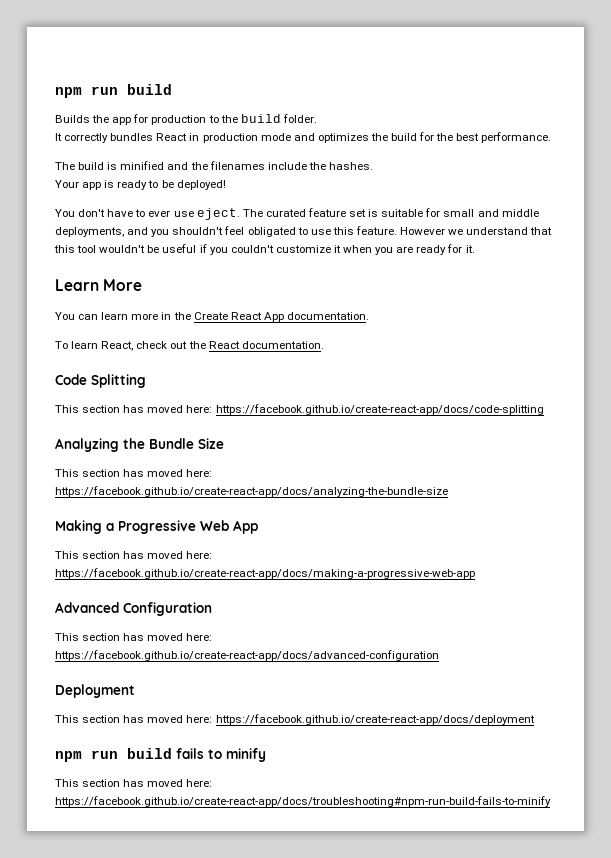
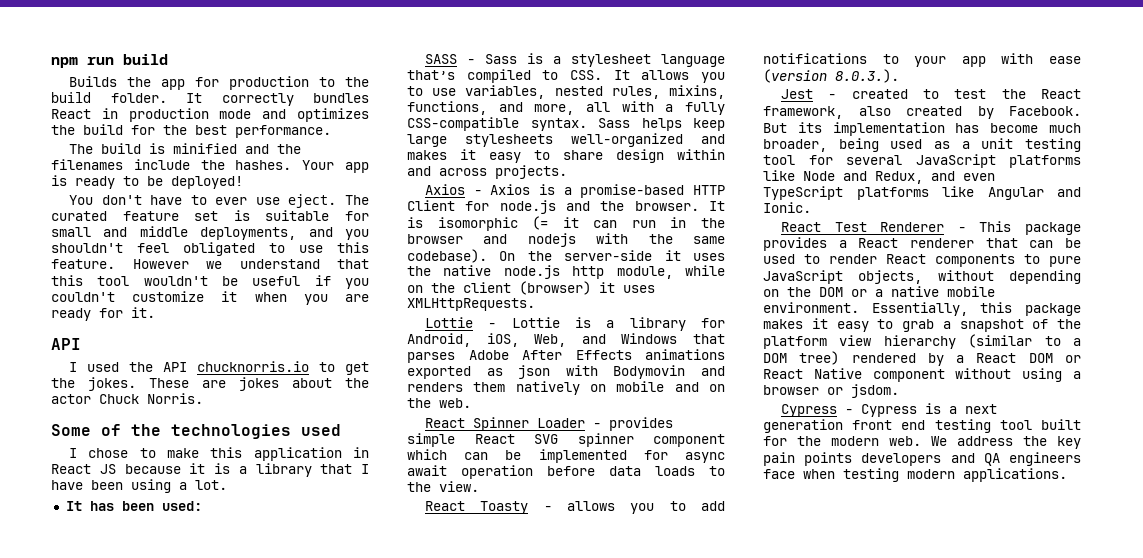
- Builds the app for production to the build folder.
- It correctly bundles React in production mode and optimizes the build for the best performance.
+ Builds the app for production to the build folder. It correctly bundles React in production mode and optimizes the build for the best performance.
- The build is minified and the filenames include the hashes.
- Your app is ready to be deployed!
+ The build is minified and the filenames include the hashes. Your app is ready to be deployed!
  However we understand that this tool wouldn't be useful if you couldn't customize it when you are ready for it.
- Learn More
- You can learn more in the Create React App documentation.
- To learn React, check out the React documentation.
- Code Splitting
- This section has moved here: https://facebook.github.io/create-react-app/docs/code-splitting
- Analyzing the Bundle Size
- This section has moved here: https://facebook.github.io/create-react-app/docs/analyzing-the-bundle-size
- Making a Progressive Web App
- This section has moved here: https://facebook.github.io/create-react-app/docs/making-a-progressive-web-app
- Advanced Configuration
- This section has moved here: https://facebook.github.io/create-react-app/docs/advanced-configuration
- Deployment
- This section has moved here: https://facebook.github.io/create-react-app/docs/deployment
- npm run build fails to minify
- This section has moved here: https://facebook.github.io/create-react-app/docs/troubleshooting#npm-run-build-fails-to-minify
+ API
+ I used the API chucknorris.io to get the jokes. These are jokes about the actor Chuck Norris.
+ Some of the technologies used
+ I chose to make this application in React JS because it is a library that I have been using a lot.
+ It has been used:
+ SASS - Sass is a stylesheet language that’s compiled to CSS. It allows you to use variables, nested rules, mixins, functions, and more, all with a fully CSS-compatible syntax. Sass helps keep large stylesheets well-organized and makes it easy to share design within and across projects.
+ Axios - Axios is a promise-based HTTP Client for node.js and the browser. It is isomorphic (= it can run in the browser and nodejs with the same codebase). On the server-side it uses the native node.js http module, while on the client (browser) it uses XMLHttpRequests.
+ Lottie - Lottie is a library for Android, iOS, Web, and Windows that parses Adobe After Effects animations exported as json with Bodymovin and renders them natively on mobile and on the web.
+ React Spinner Loader - provides simple React SVG spinner component which can be implemented for async await operation before data loads to the view.
+ React Toasty - allows you to add notifications to your app with ease (version 8.0.3.).
+ Jest - created to test the React framework, also created by Facebook. But its implementation has become much broader, being used as a unit testing tool for several JavaScript platforms like Node and Redux, and even TypeScript platforms like Angular and Ionic.
+ React Test Renderer - This package provides a React renderer that can be used to render React components to pure JavaScript objects, without depending on the DOM or a native mobile environment. Essentially, this package makes it easy to grab a snapshot of the platform view hierarchy (similar to a DOM tree) rendered by a React DOM or React Native component without using a browser or jsdom.
+ Cypress - Cypress is a next generation front end testing tool built for the modern web. We address the key pain points developers and QA engineers face when testing modern applications.

